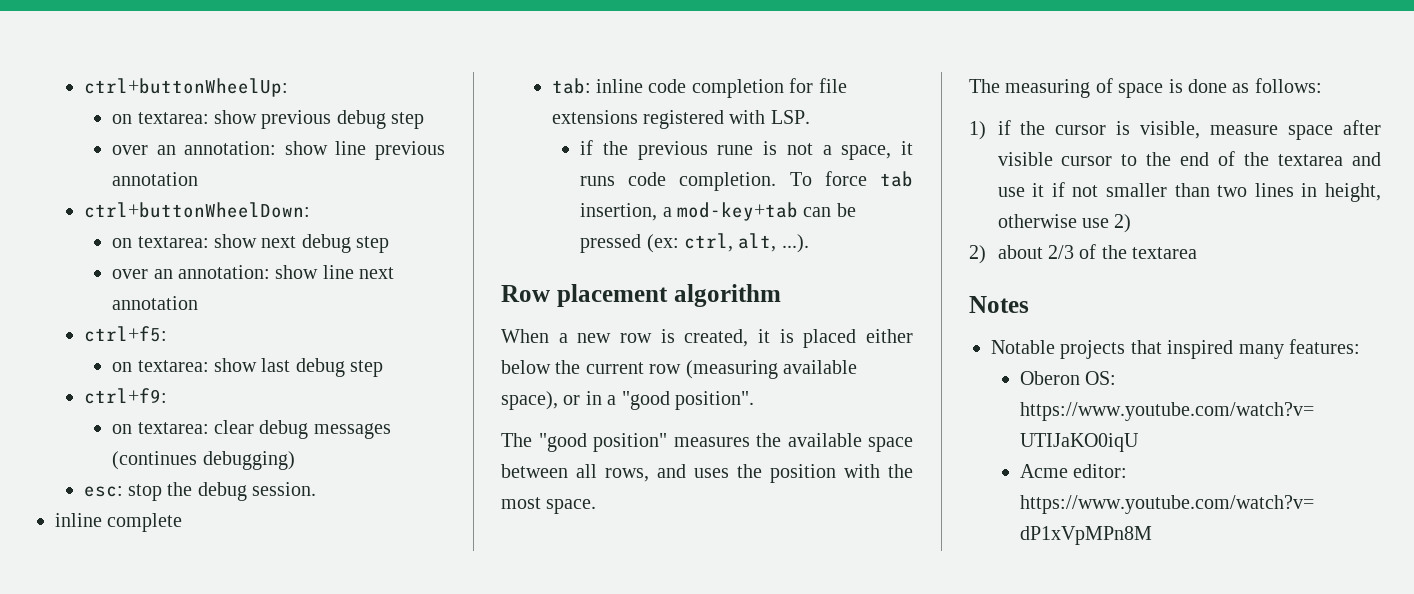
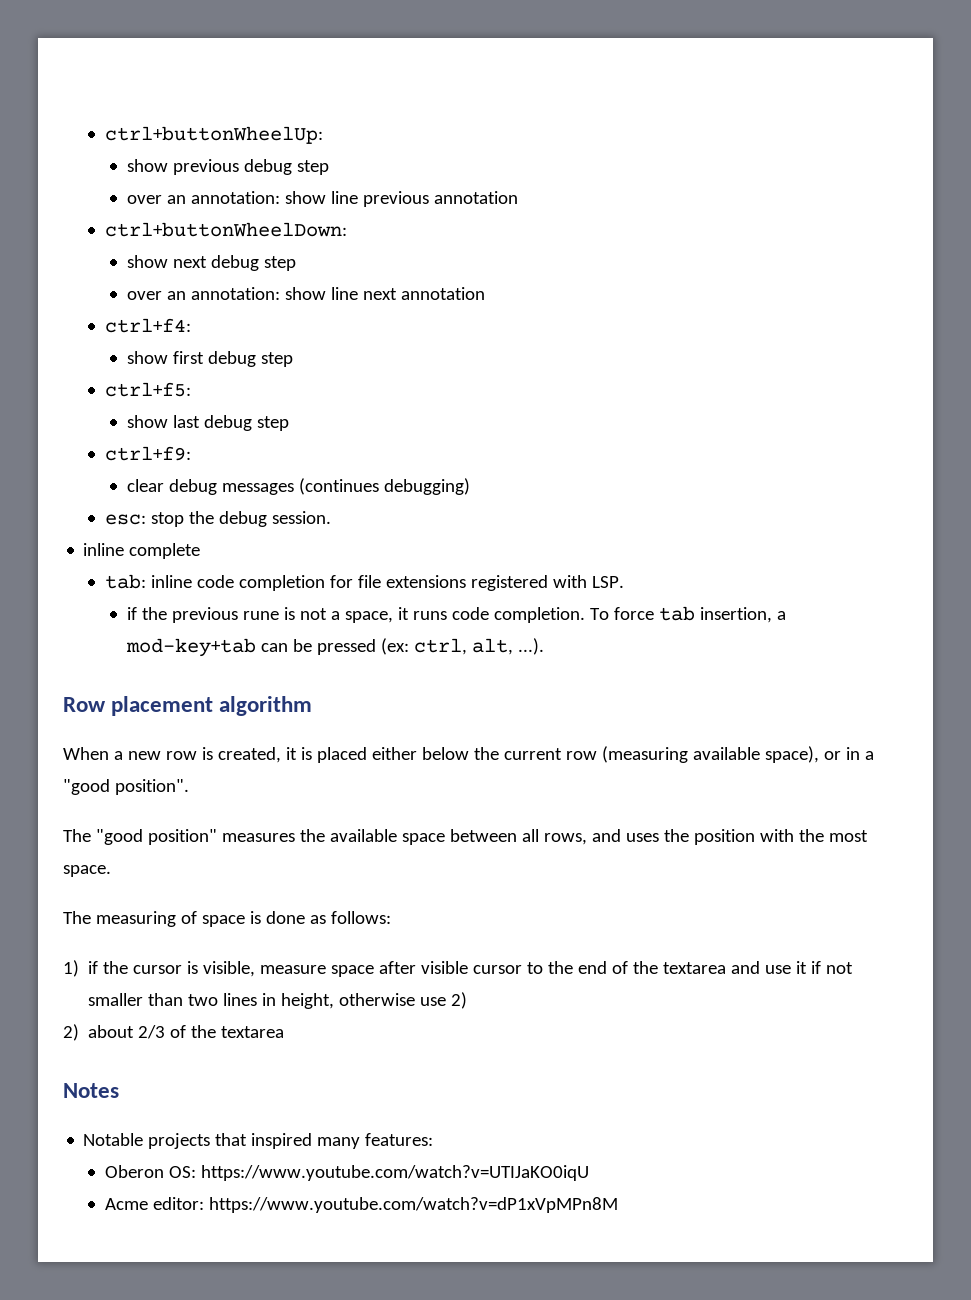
- on textarea: show previous debug step
+ show previous debug step
- on textarea: show next debug step
+ show next debug step
+ ctrl+f4:
+ show first debug step
- on textarea: show last debug step
+ show last debug step
- on textarea: clear debug messages (continues debugging)
+ clear debug messages (continues debugging)

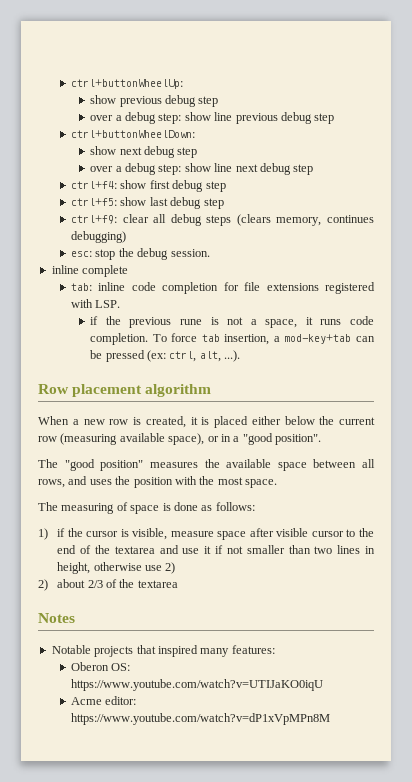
- over an annotation: show line previous annotation
+ over a debug step: show line previous debug step
- over an annotation: show line next annotation
+ over a debug step: show line next debug step
- ctrl+f4:
- show first debug step
+ ctrl+f4: show first debug step
- ctrl+f5:
- show last debug step
+ ctrl+f5: show last debug step
- ctrl+f9:
- clear debug messages (continues debugging)
+ ctrl+f9: clear all debug steps (clears memory, continues debugging)

